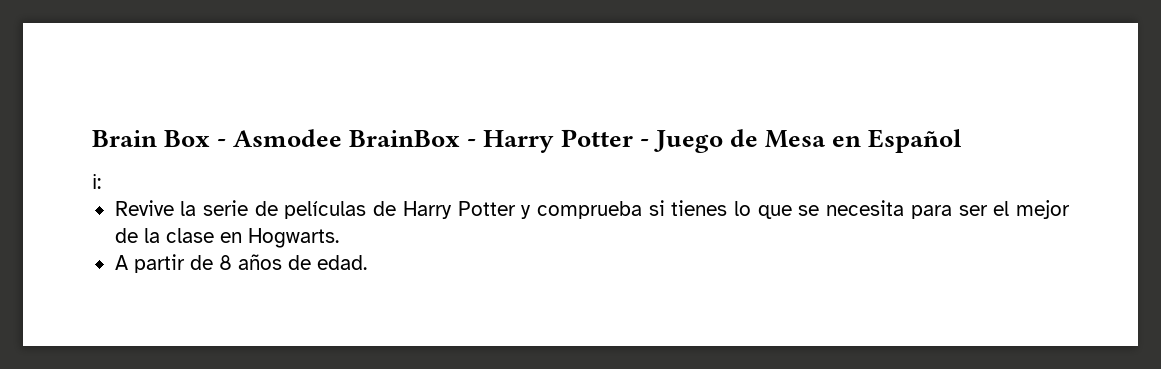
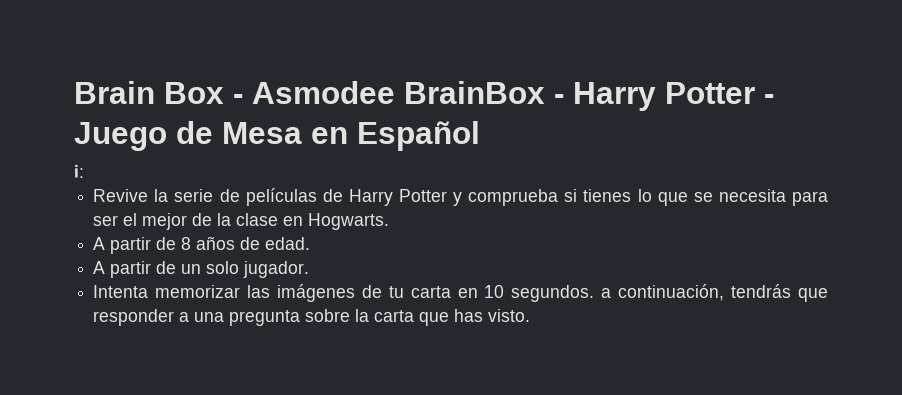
+ A partir de un solo jugador.
+ Intenta memorizar las imágenes de tu carta en 10 segundos. a continuación, tendrás que responder a una pregunta sobre la carta que has visto.

